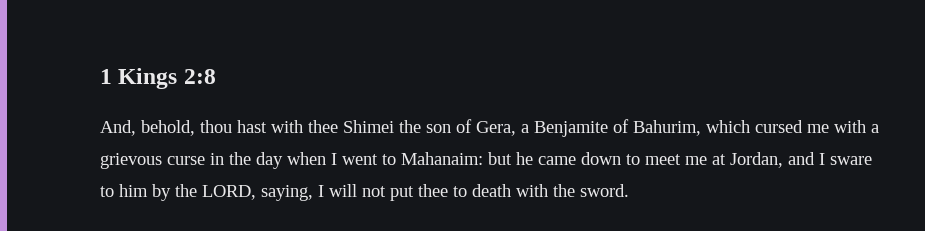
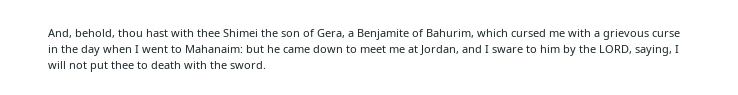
- 1 Kings 2:8

